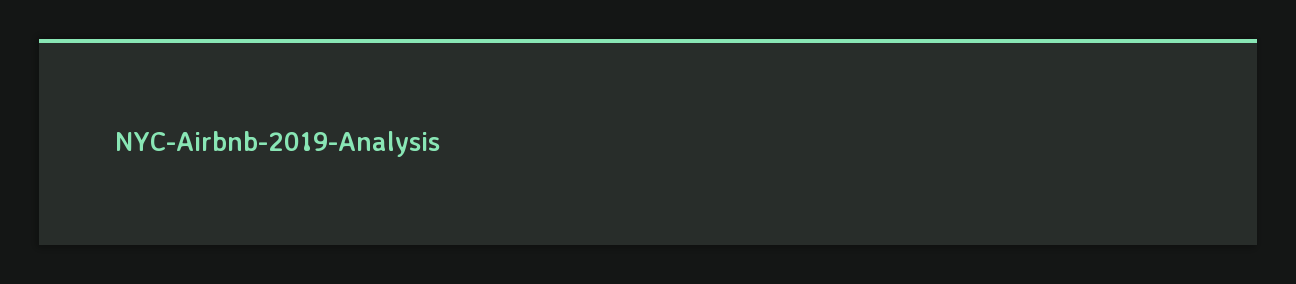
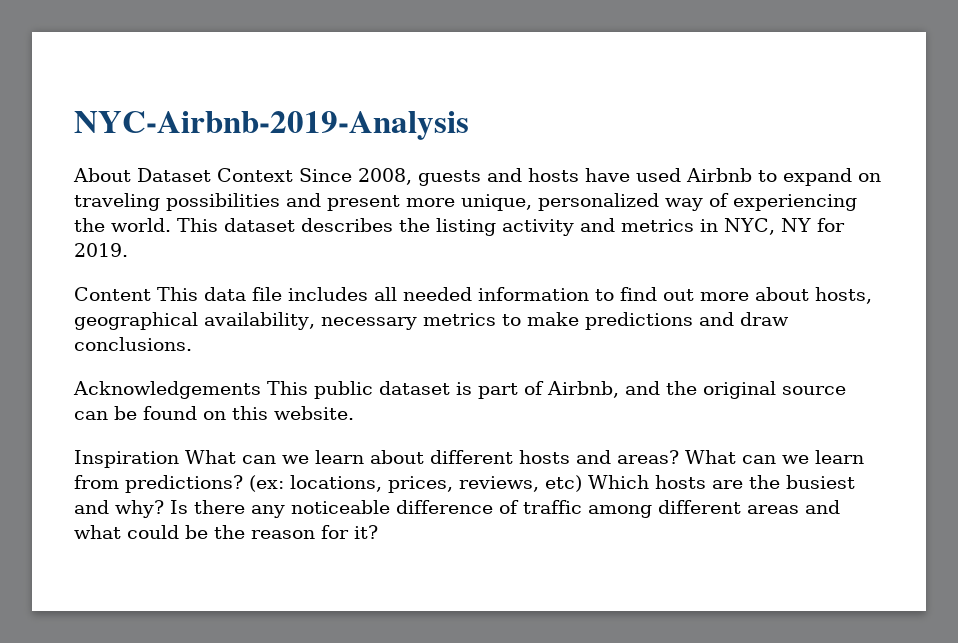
+ About Dataset Context Since 2008, guests and hosts have used Airbnb to expand on traveling possibilities and present more unique, personalized way of experiencing the world. This dataset describes the listing activity and metrics in NYC, NY for 2019.
+ Content This data file includes all needed information to find out more about hosts, geographical availability, necessary metrics to make predictions and draw conclusions.
+ Acknowledgements This public dataset is part of Airbnb, and the original source can be found on this website.
+ Inspiration What can we learn about different hosts and areas? What can we learn from predictions? (ex: locations, prices, reviews, etc) Which hosts are the busiest and why? Is there any noticeable difference of traffic among different areas and what could be the reason for it?

